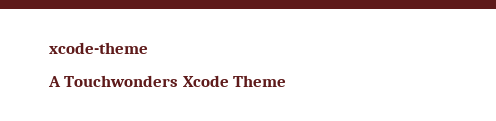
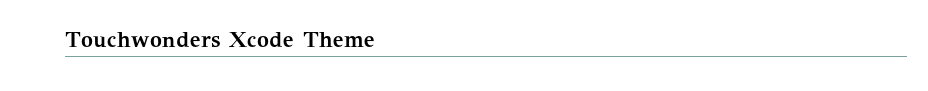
- xcode-theme
- A Touchwonders Xcode Theme
+ Touchwonders Xcode Theme

